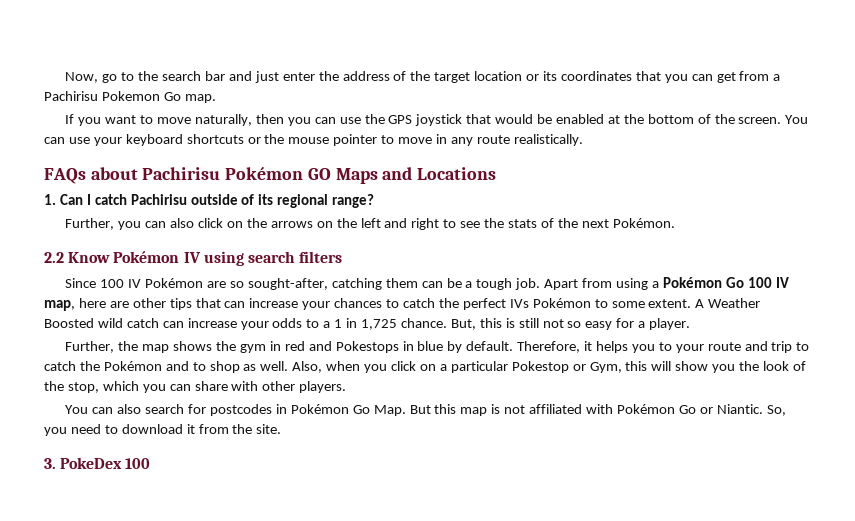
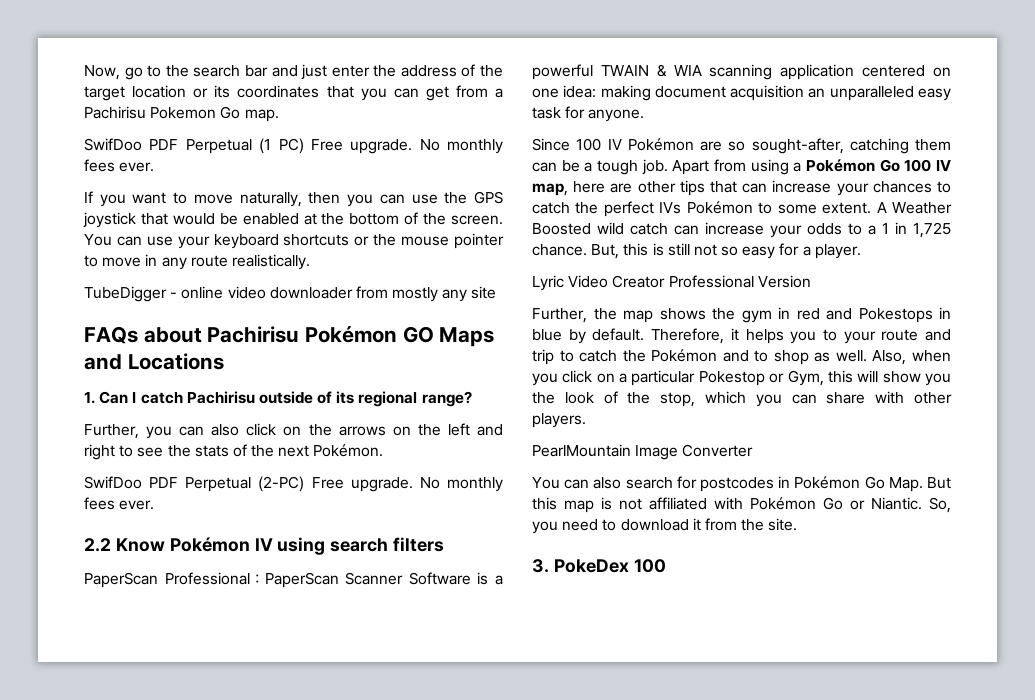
+ SwifDoo PDF Perpetual (1 PC) Free upgrade. No monthly fees ever.
+ TubeDigger - online video downloader from mostly any site
+ SwifDoo PDF Perpetual (2-PC) Free upgrade. No monthly fees ever.
+ PaperScan Professional：PaperScan Scanner Software is a powerful TWAIN & WIA scanning application centered on one idea: making document acquisition an unparalleled easy task for anyone.
+ Lyric Video Creator Professional Version
+ PearlMountain Image Converter

